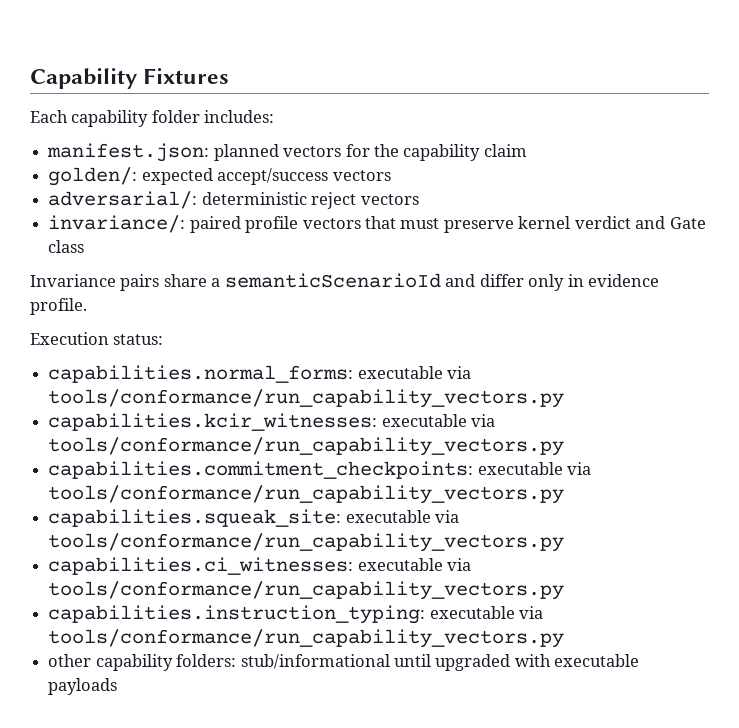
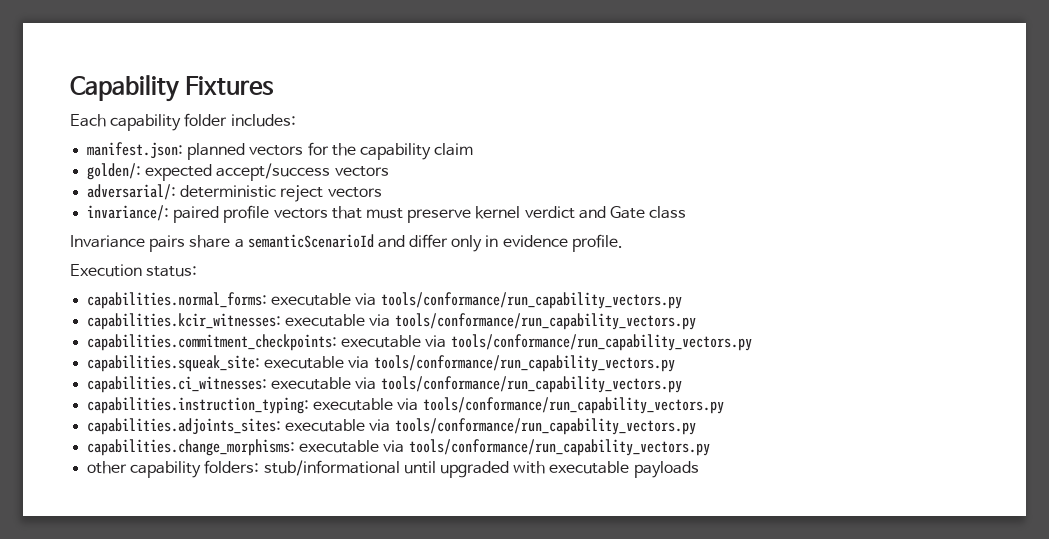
+ capabilities.adjoints_sites: executable via tools/conformance/run_capability_vectors.py
+ capabilities.change_morphisms: executable via tools/conformance/run_capability_vectors.py

